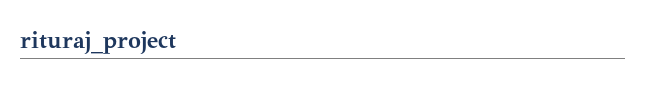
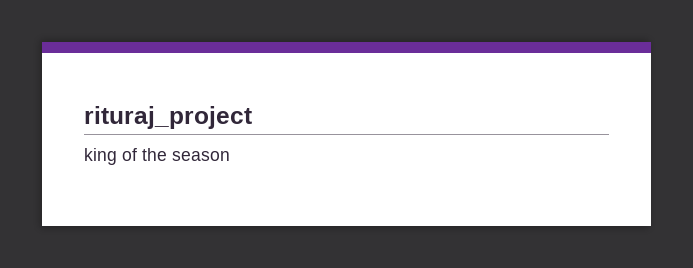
+ king of the season

